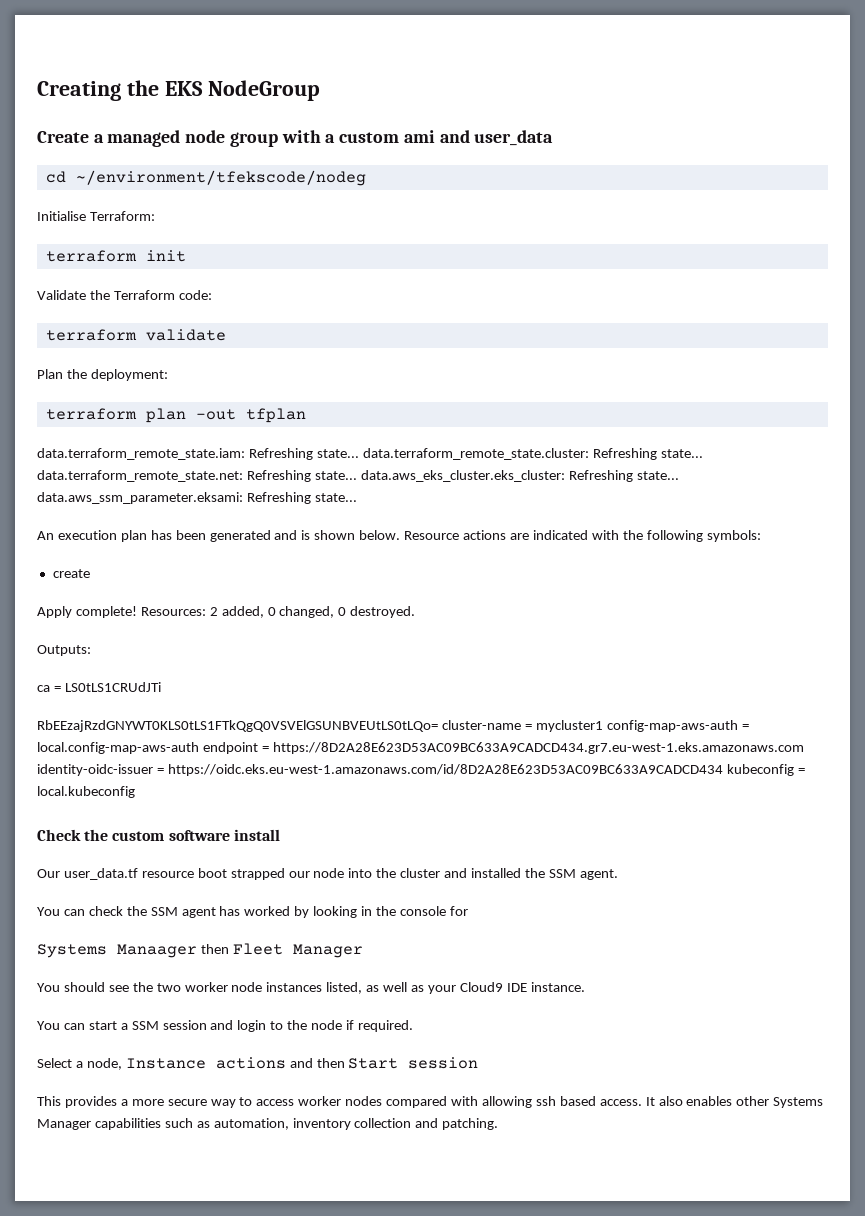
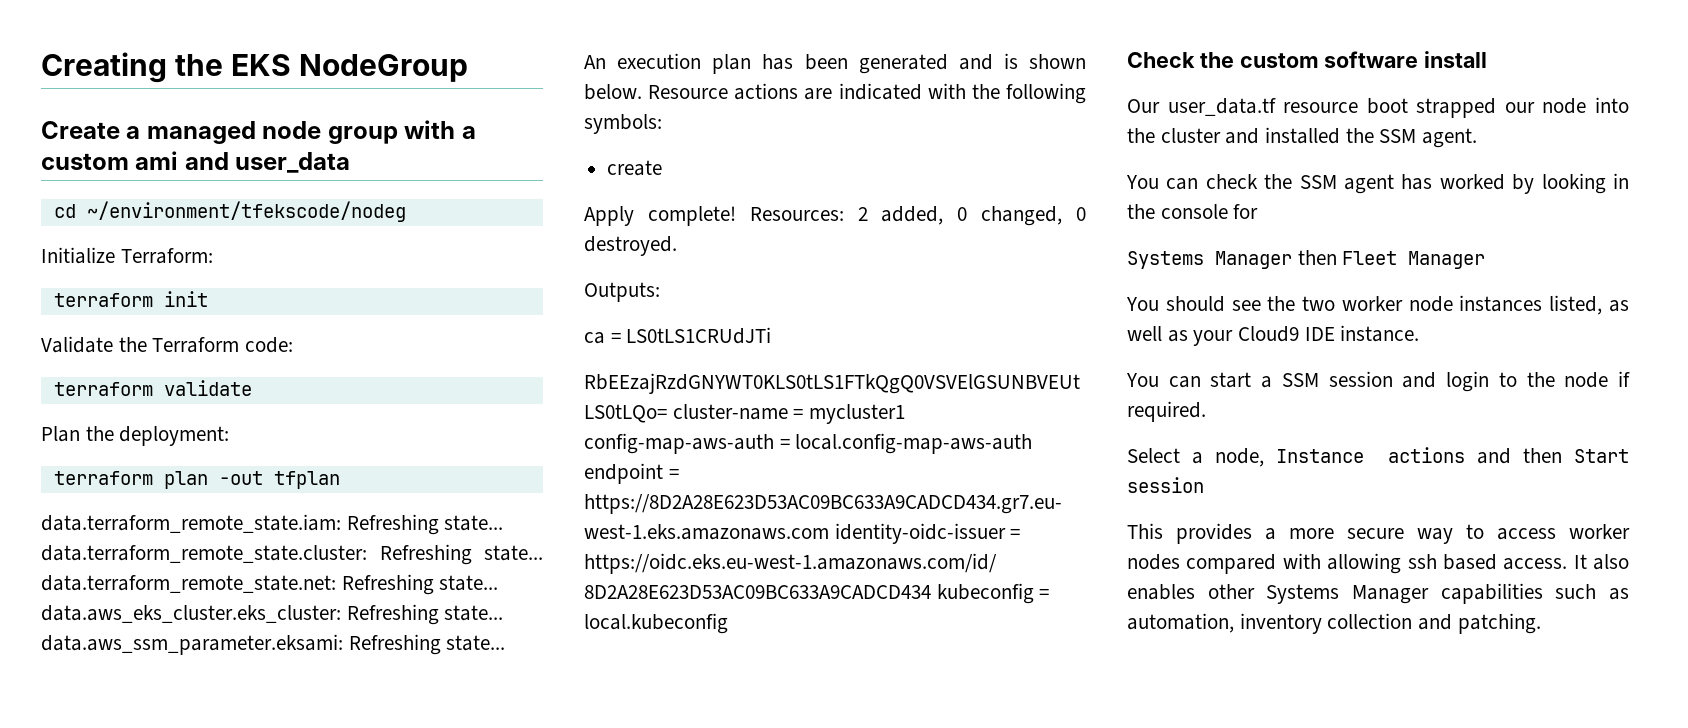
- Initialise Terraform:
+ Initialize Terraform:
- Systems Manaager then Fleet Manager
+ Systems Manager then Fleet Manager

